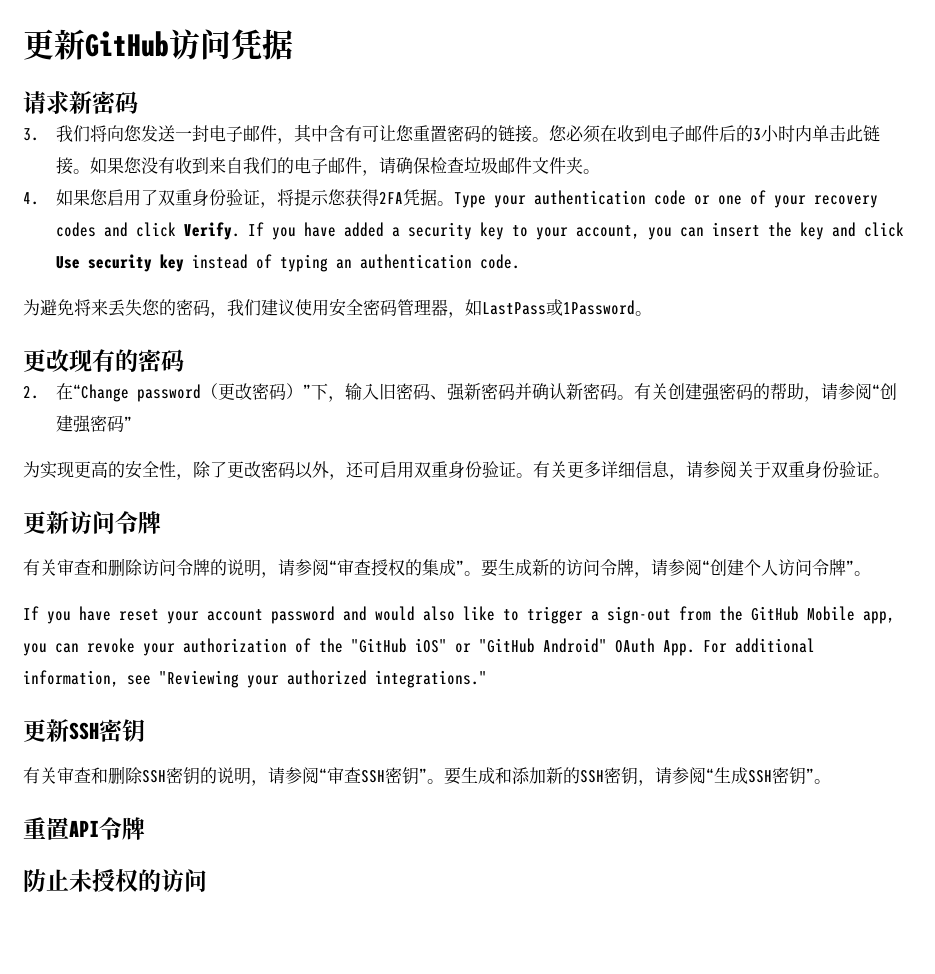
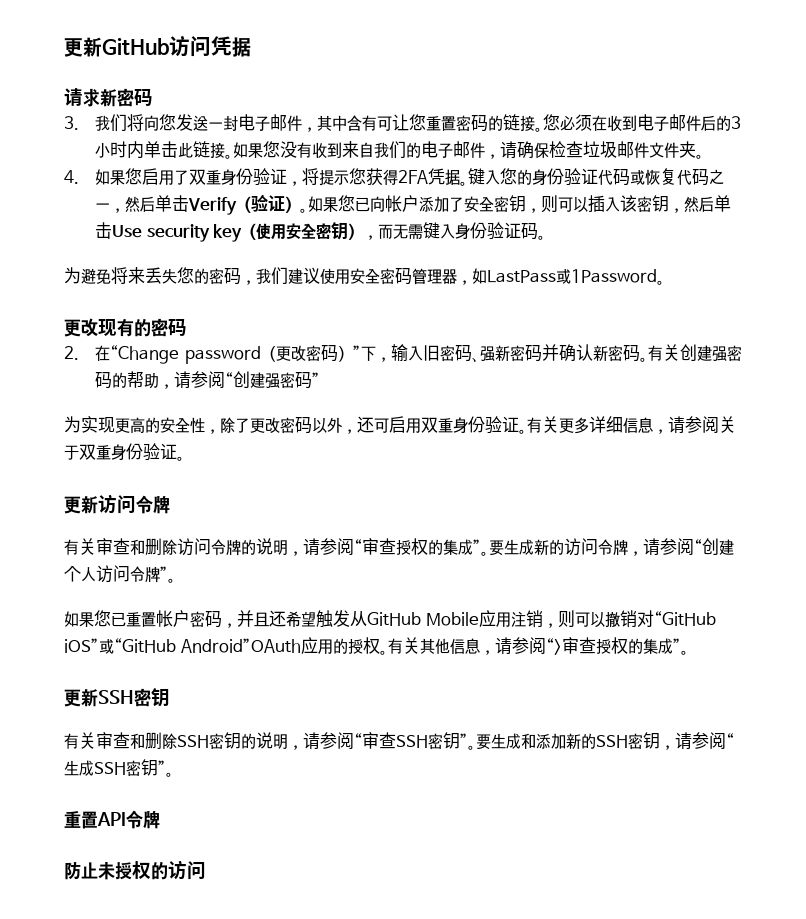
- Type your authentication code or one of your recovery codes and click Verify. If you have added a security key to your account, you can insert the key and click Use security key instead of typing an authentication code.
+ 键入您的身份验证代码或恢复代码之一，然后单击Verify（验证）。如果您已向帐户添加了安全密钥，则可以插入该密钥，然后单击Use security key（使用安全密钥），而无需键入身份验证码。
- If you have reset your account password and would also like to trigger a sign-out from the GitHub Mobile app, you can revoke your authorization of the "GitHub iOS" or "GitHub Android" OAuth App. For additional information, see "Reviewing your authorized integrations."
+ 如果您已重置帐户密码，并且还希望触发从GitHub Mobile应用注销，则可以撤销对“GitHub iOS”或“GitHub Android”OAuth应用的授权。有关其他信息，请参阅“>审查授权的集成”。

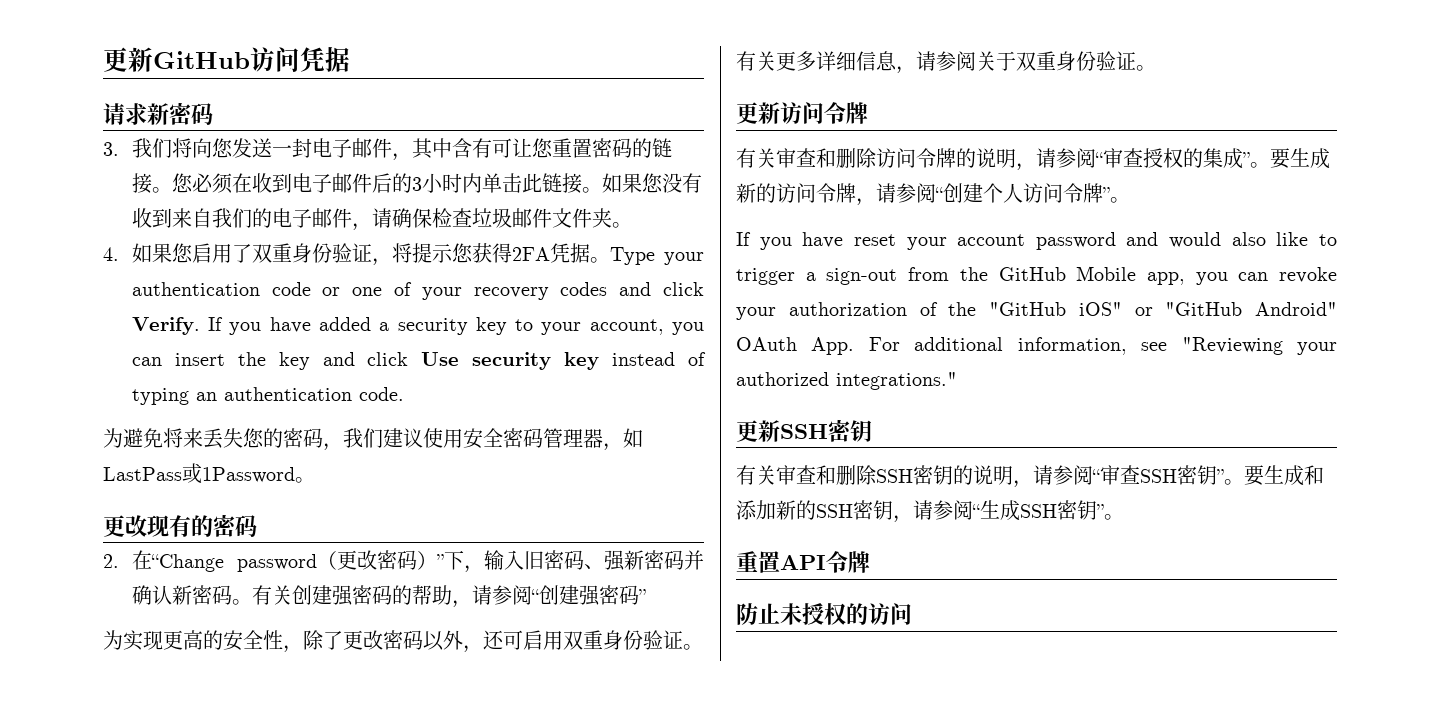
- 键入您的身份验证代码或恢复代码之一，然后单击Verify（验证）。如果您已向帐户添加了安全密钥，则可以插入该密钥，然后单击Use security key（使用安全密钥），而无需键入身份验证码。
+ Type your authentication code or one of your recovery codes and click Verify. If you have added a security key to your account, you can insert the key and click Use security key instead of typing an authentication code.
- 如果您已重置帐户密码，并且还希望触发从GitHub Mobile应用注销，则可以撤销对“GitHub iOS”或“GitHub Android”OAuth应用的授权。有关其他信息，请参阅“>审查授权的集成”。
+ If you have reset your account password and would also like to trigger a sign-out from the GitHub Mobile app, you can revoke your authorization of the "GitHub iOS" or "GitHub Android" OAuth App. For additional information, see "Reviewing your authorized integrations."

